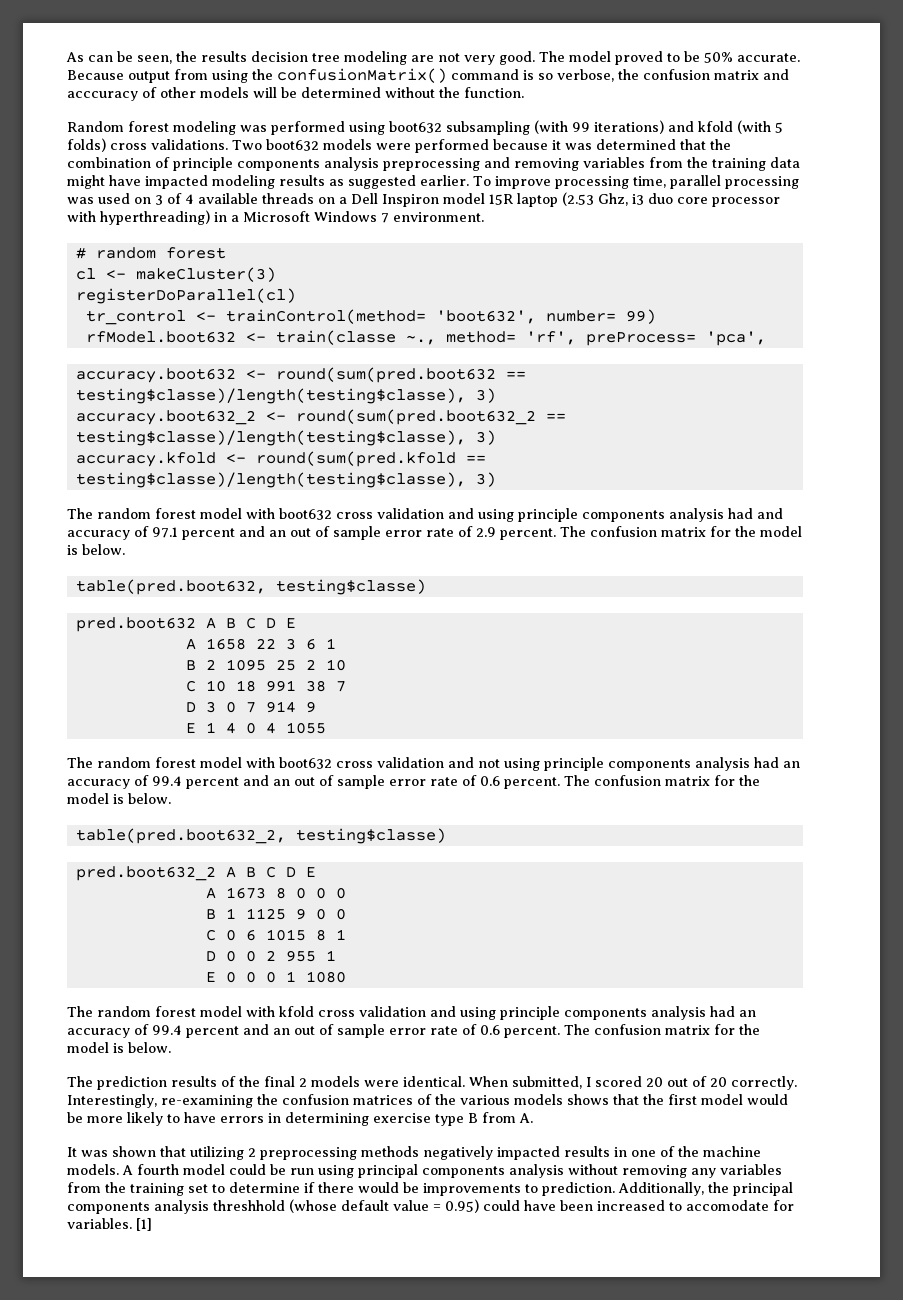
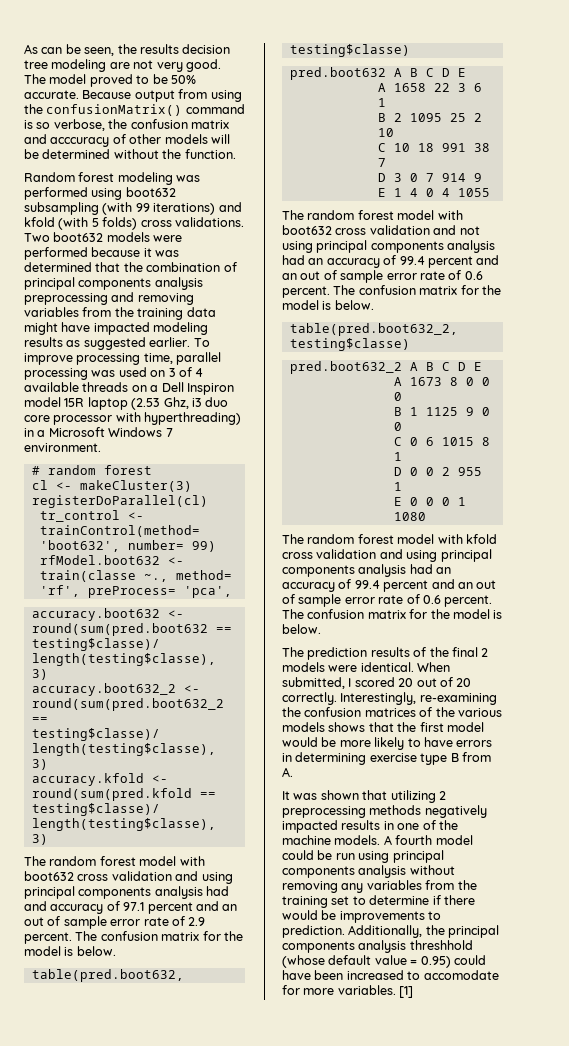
- Two boot632 models were performed because it was determined that the combination of principle components analysis preprocessing and removing variables from the training data might have impacted modeling results as suggested earlier.
+ Two boot632 models were performed because it was determined that the combination of principal components analysis preprocessing and removing variables from the training data might have impacted modeling results as suggested earlier.
- The random forest model with boot632 cross validation and using principle components analysis had and accuracy of 97.1 percent and an out of sample error rate of 2.9 percent.
+ The random forest model with boot632 cross validation and using principal components analysis had and accuracy of 97.1 percent and an out of sample error rate of 2.9 percent.
- The random forest model with boot632 cross validation and not using principle components analysis had an accuracy of 99.4 percent and an out of sample error rate of 0.6 percent.
+ The random forest model with boot632 cross validation and not using principal components analysis had an accuracy of 99.4 percent and an out of sample error rate of 0.6 percent.
- The random forest model with kfold cross validation and using principle components analysis had an accuracy of 99.4 percent and an out of sample error rate of 0.6 percent.
+ The random forest model with kfold cross validation and using principal components analysis had an accuracy of 99.4 percent and an out of sample error rate of 0.6 percent.
- Additionally, the principal components analysis threshhold (whose default value = 0.95) could have been increased to accomodate for variables.
+ Additionally, the principal components analysis threshhold (whose default value = 0.95) could have been increased to accomodate for more variables.

